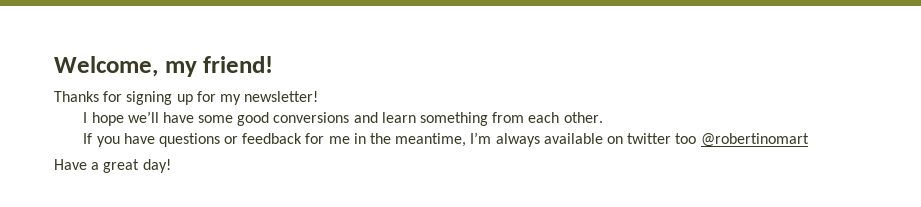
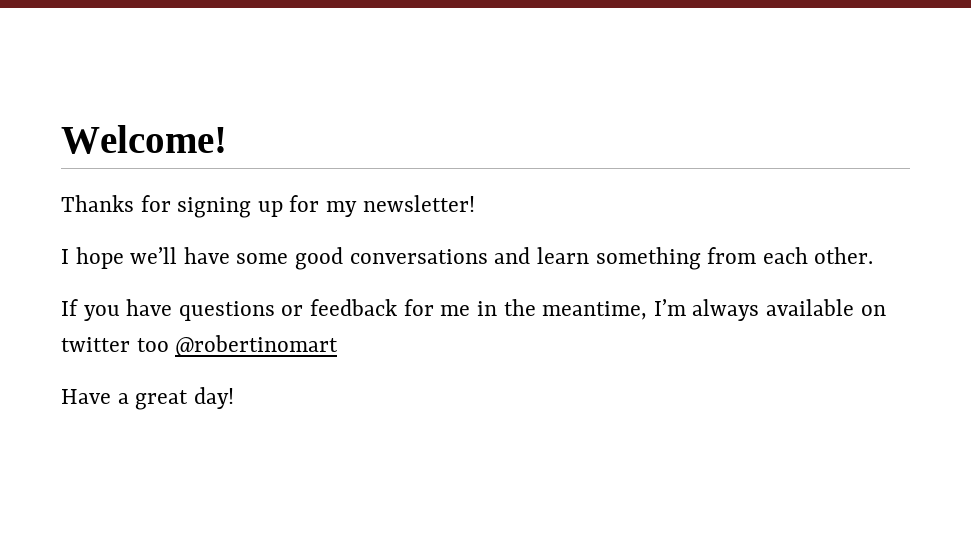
- Welcome, my friend!
+ Welcome!
- I hope we’ll have some good conversions and learn something from each other.
+ I hope we’ll have some good conversations and learn something from each other.

